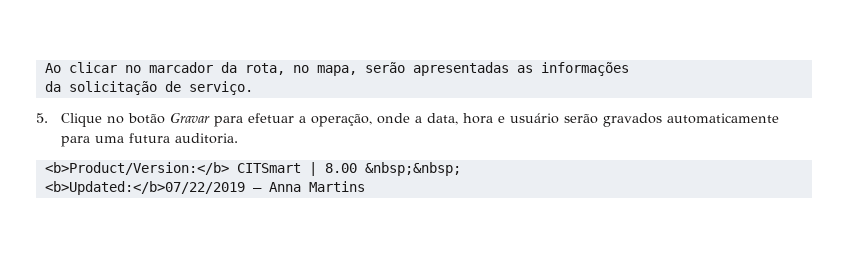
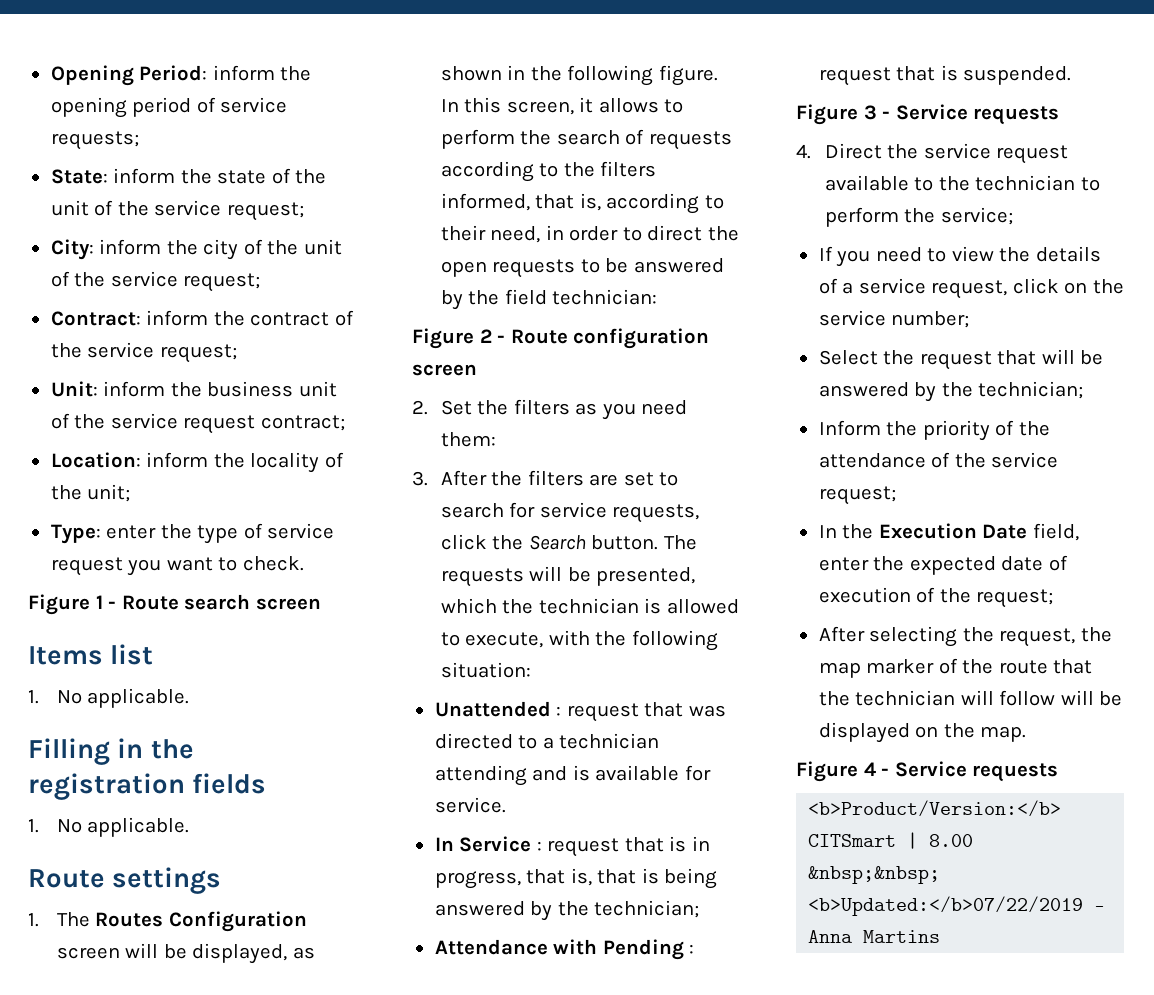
- Ao clicar no marcador da rota, no mapa, serão apresentadas as informações
- da solicitação de serviço.
- 5. Clique no botão Gravar para efetuar a operação, onde a data, hora e usuário serão gravados automaticamente para uma futura auditoria.
+ Opening Period: inform the opening period of service requests;
+ State: inform the state of the unit of the service request;
+ City: inform the city of the unit of the service request;
+ Contract: inform the contract of the service request;
+ Unit: inform the business unit of the service request contract;
+ Location: inform the locality of the unit;
+ Type: enter the type of service request you want to check.
+ Figure 1 - Route search screen
+ Items list
+ 1. No applicable.
+ Filling in the registration fields
+ 1. No applicable.
+ Route settings
+ 1. The Routes Configuration screen will be displayed, as shown in the following figure. In this screen, it allows to perform the search of requests according to the filters informed, that is, according to their need, in order to direct the open requests to be answered by the field technician:
+ Figure 2 - Route configuration screen
+ 2. Set the filters as you need them:
+ 3. After the filters are set to search for service requests, click the Search button. The requests will be presented, which the technician is allowed to execute, with the following situation:
+ Unattended : request that was directed to a technician attending and is available for service.
+ In Service : request that is in progress, that is, that is being answered by the technician;
+ Attendance with Pending : request that is suspended.
+ Figure 3 - Service requests
+ 4. Direct the service request available to the technician to perform the service;
+ If you need to view the details of a service request, click on the service number;
+ Select the request that will be answered by the technician;
+ Inform the priority of the attendance of the service request;
+ In the Execution Date field, enter the expected date of execution of the request;
+ After selecting the request, the map marker of the route that the technician will follow will be displayed on the map.
+ Figure 4 - Service requests

